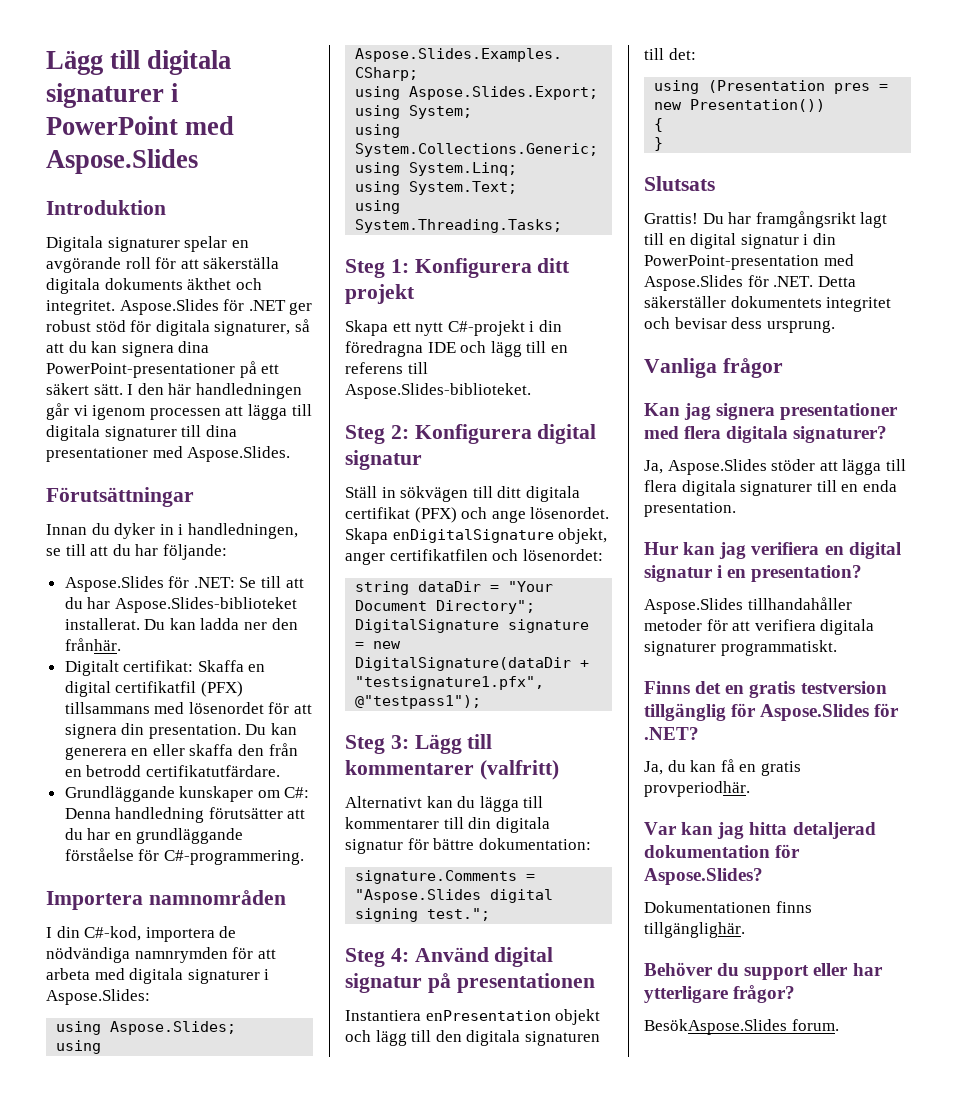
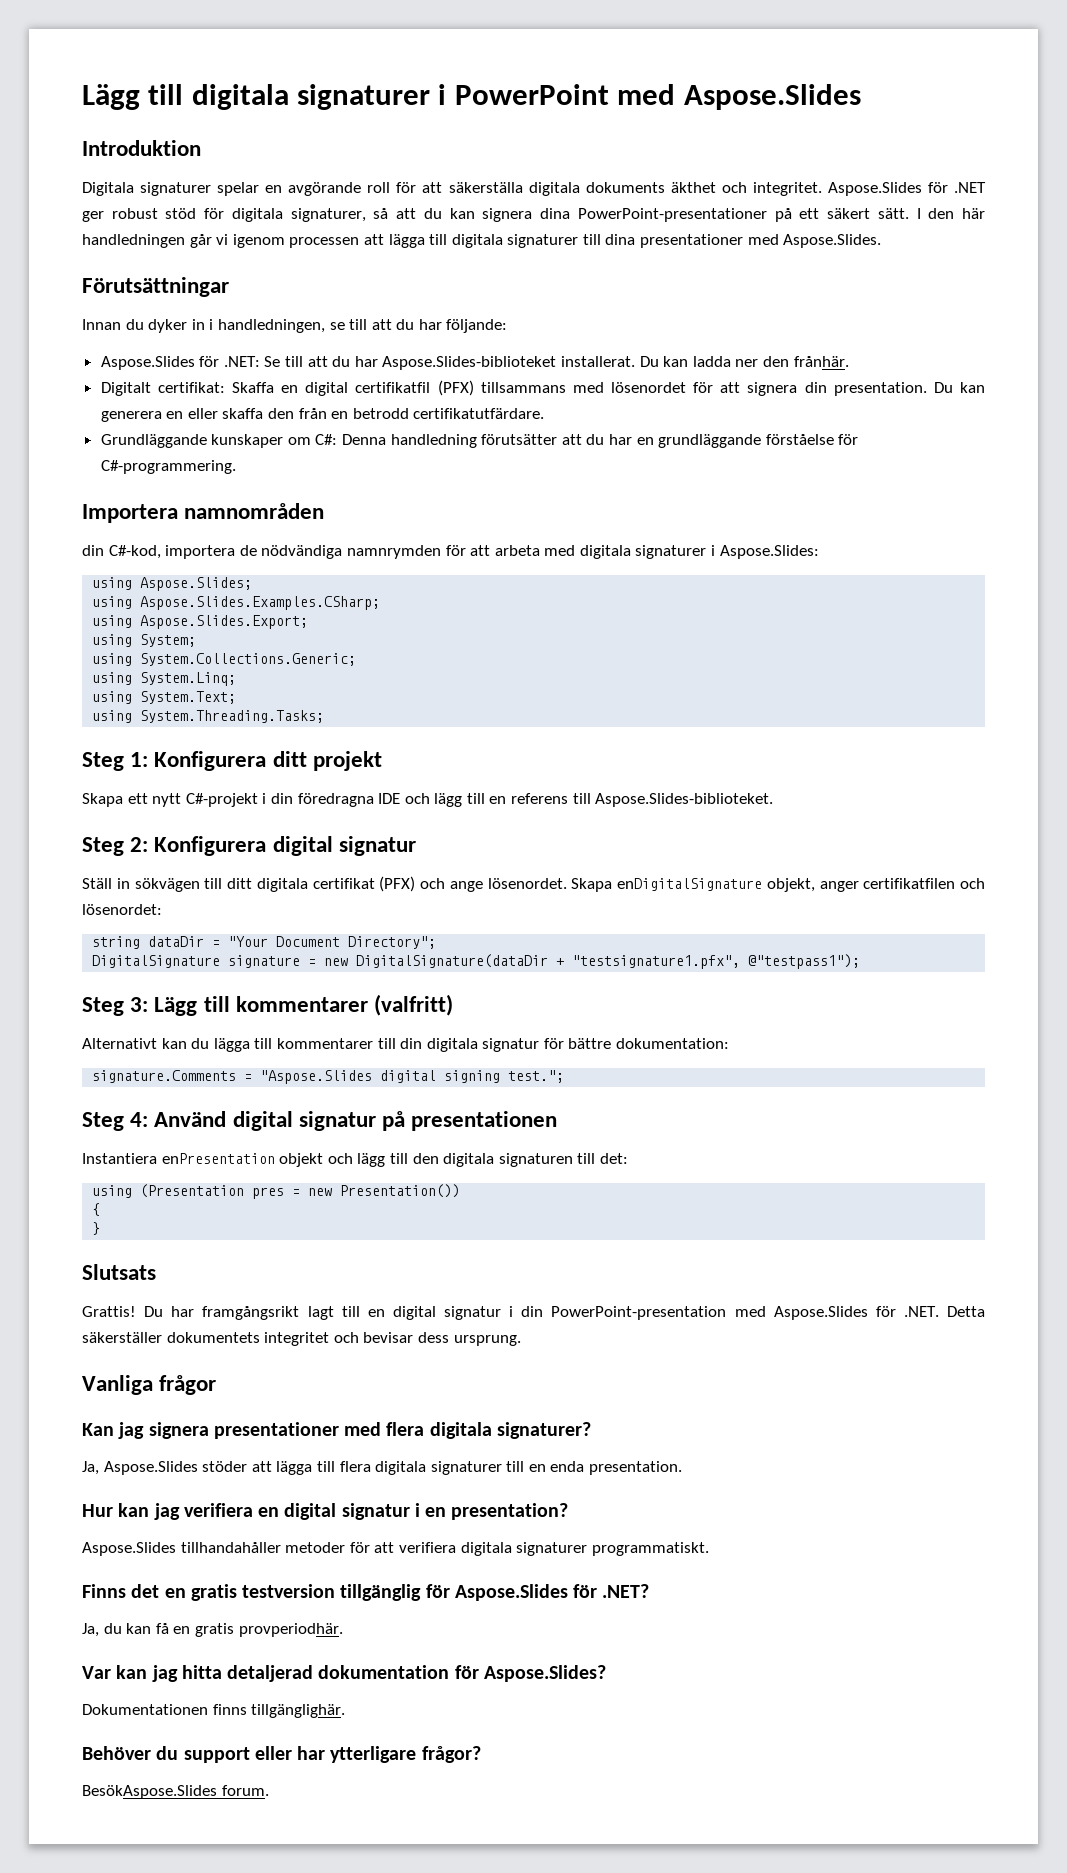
- I din C#-kod, importera de nödvändiga namnrymden för att arbeta med digitala signaturer i Aspose.Slides:
+ din C#-kod, importera de nödvändiga namnrymden för att arbeta med digitala signaturer i Aspose.Slides:

